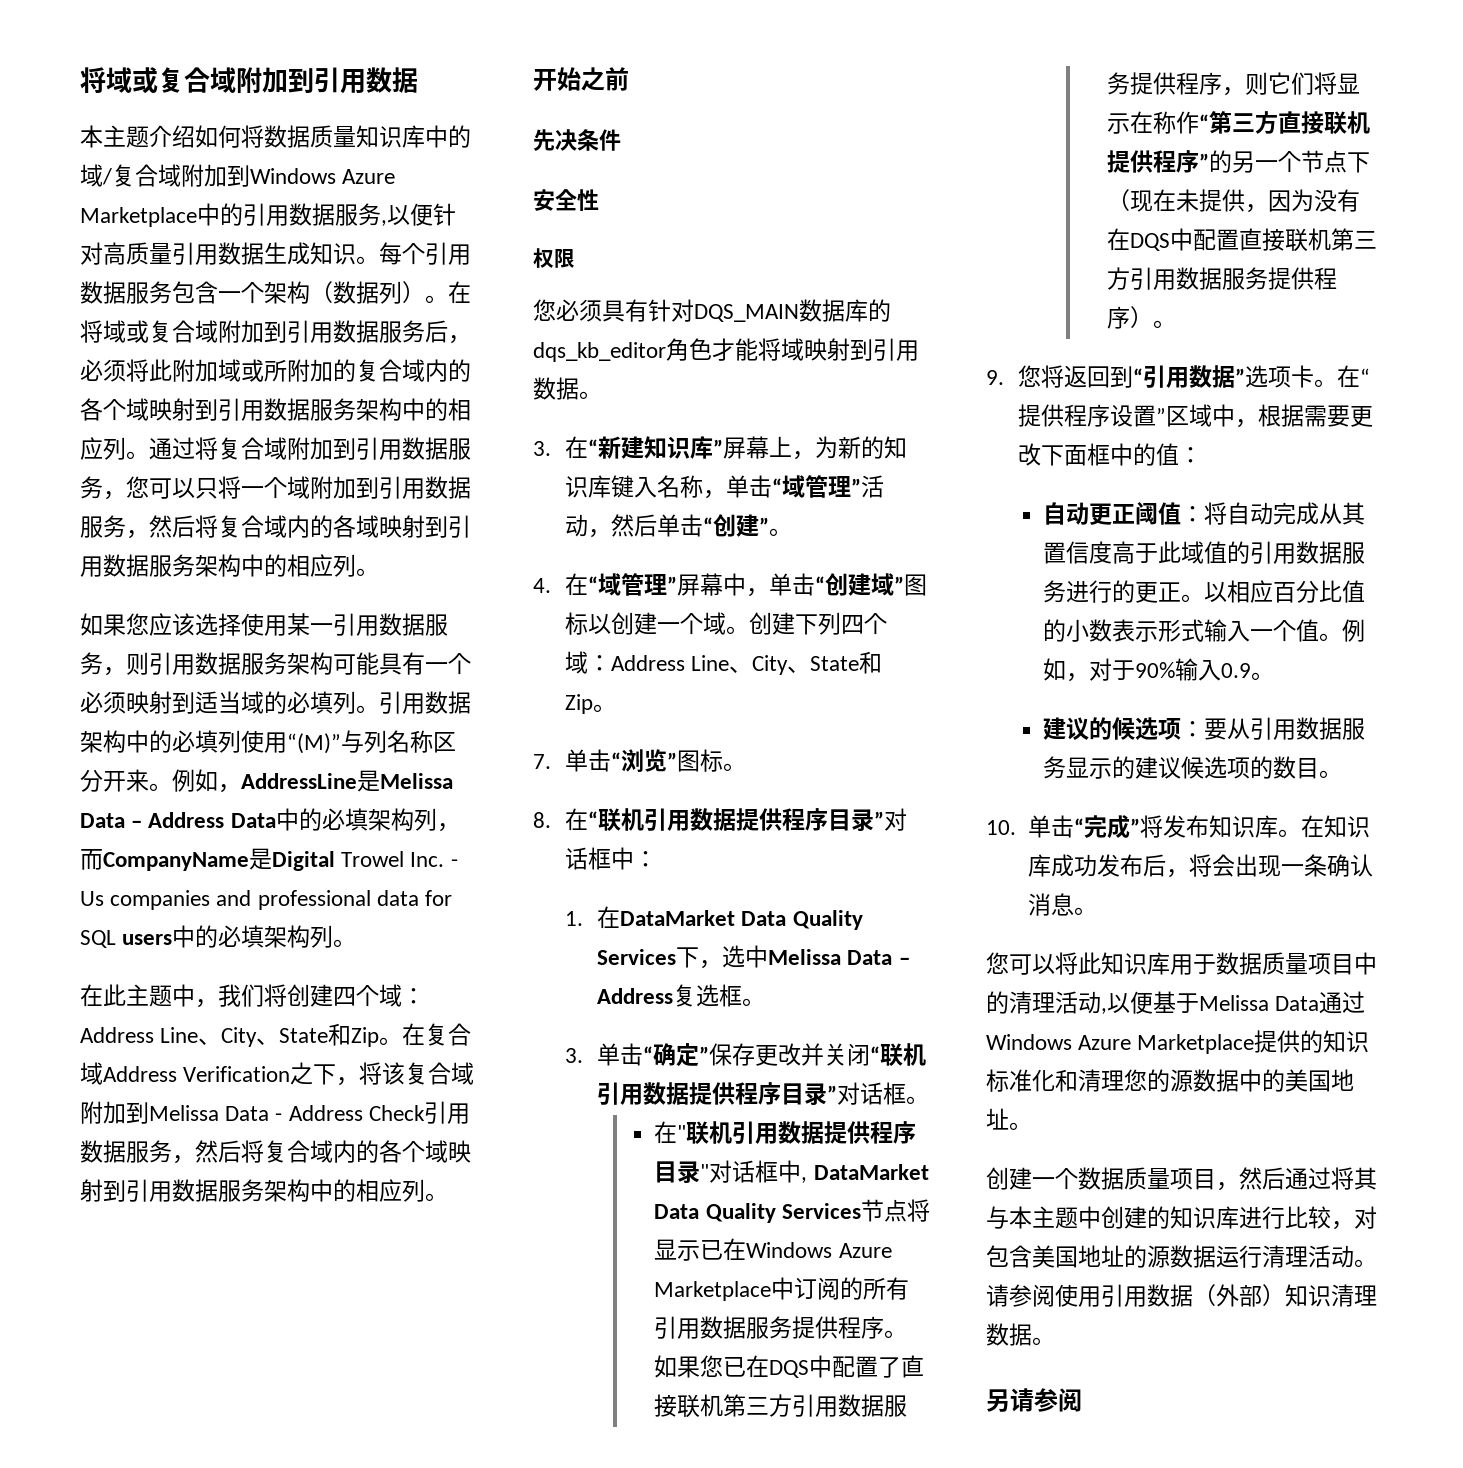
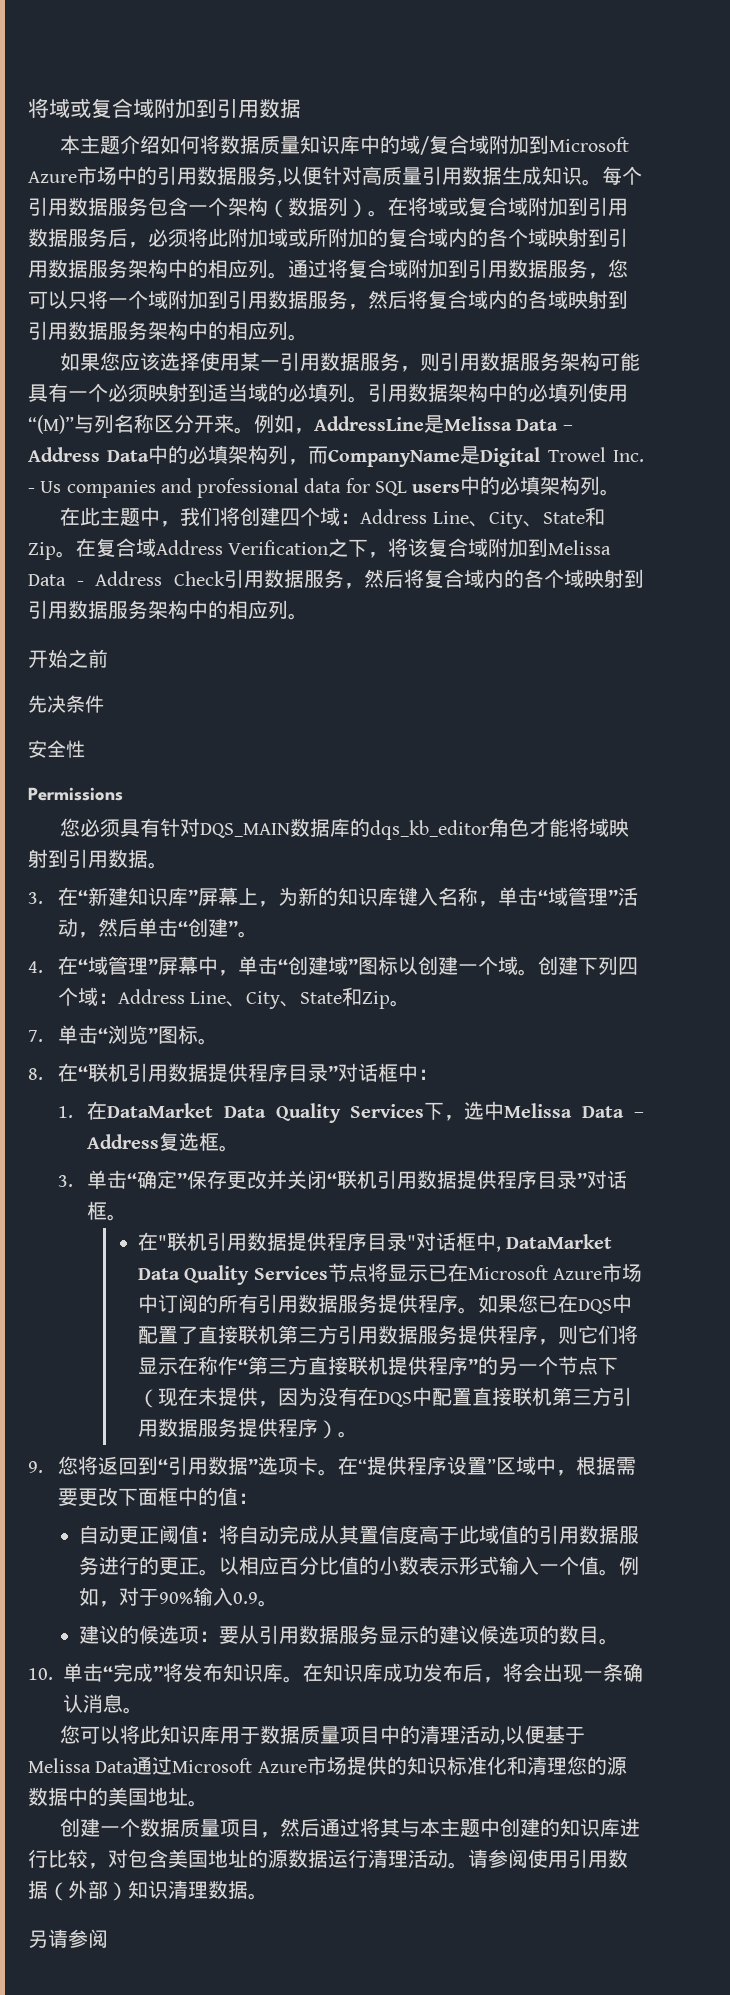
- 本主题介绍如何将数据质量知识库中的域/复合域附加到Windows Azure Marketplace中的引用数据服务,以便针对高质量引用数据生成知识。
+ 本主题介绍如何将数据质量知识库中的域/复合域附加到Microsoft Azure市场中的引用数据服务,以便针对高质量引用数据生成知识。
- 权限
+ Permissions
- 在"联机引用数据提供程序目录"对话框中, DataMarket Data Quality Services节点将显示已在Windows Azure Marketplace中订阅的所有引用数据服务提供程序。
+ 在"联机引用数据提供程序目录"对话框中, DataMarket Data Quality Services节点将显示已在Microsoft Azure市场中订阅的所有引用数据服务提供程序。
- 您可以将此知识库用于数据质量项目中的清理活动,以便基于Melissa Data通过Windows Azure Marketplace提供的知识标准化和清理您的源数据中的美国地址。
+ 您可以将此知识库用于数据质量项目中的清理活动,以便基于Melissa Data通过Microsoft Azure市场提供的知识标准化和清理您的源数据中的美国地址。

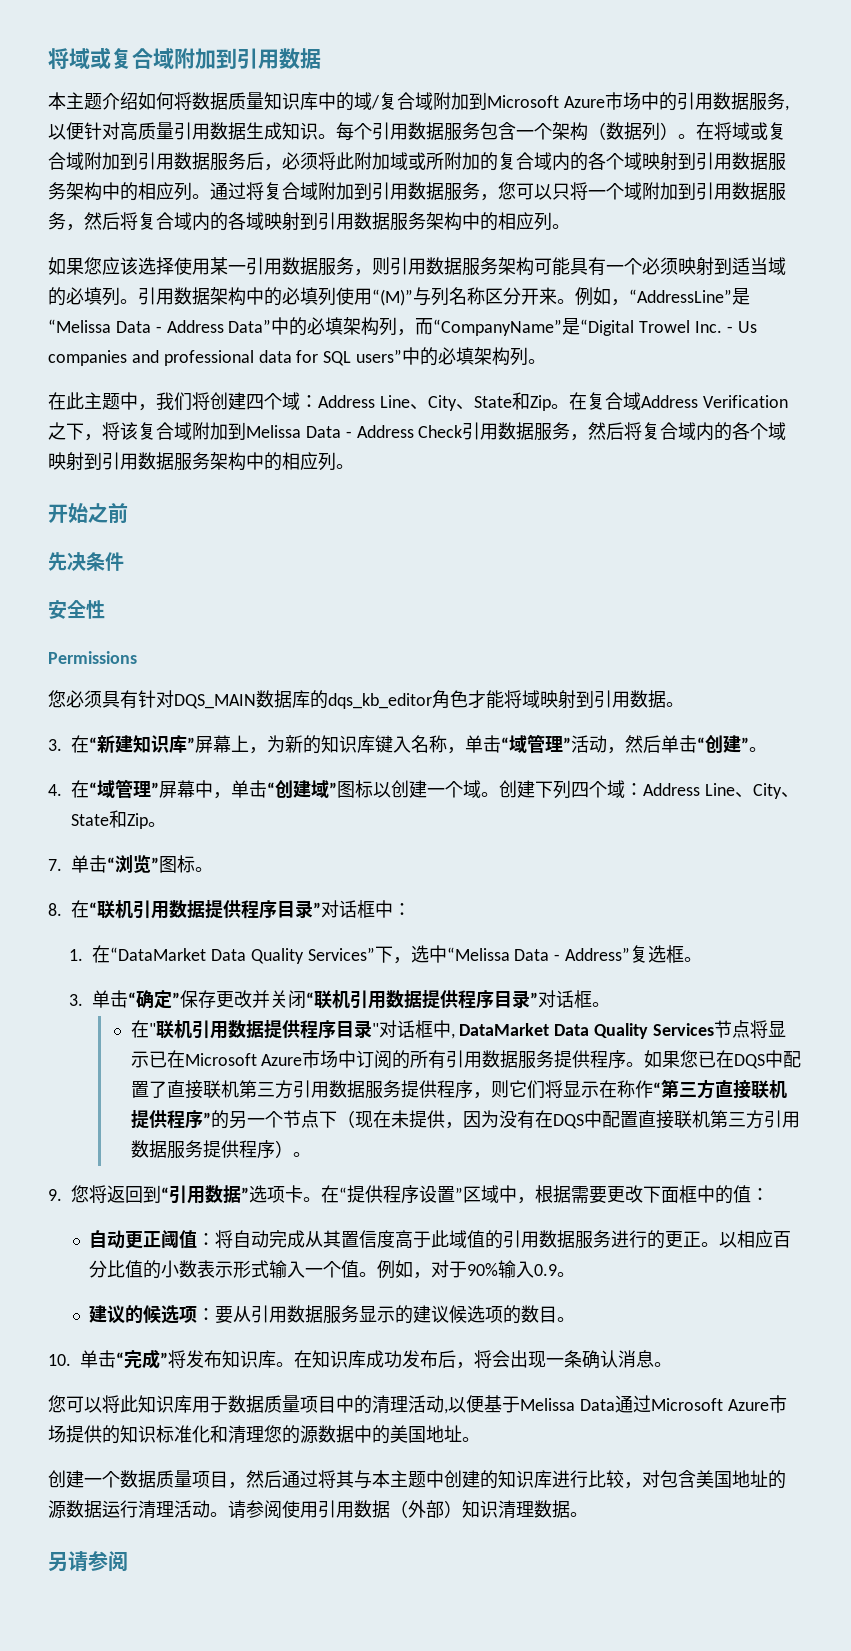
- 例如，AddressLine是Melissa Data – Address Data中的必填架构列，而CompanyName是Digital Trowel Inc. - Us companies and professional data for SQL users中的必填架构列。
+ 例如，“AddressLine”是“Melissa Data - Address Data”中的必填架构列，而“CompanyName”是“Digital Trowel Inc. - Us companies and professional data for SQL users”中的必填架构列。
- 1.在DataMarket Data Quality Services下，选中Melissa Data – Address复选框。
+ 1.在“DataMarket Data Quality Services”下，选中“Melissa Data - Address”复选框。

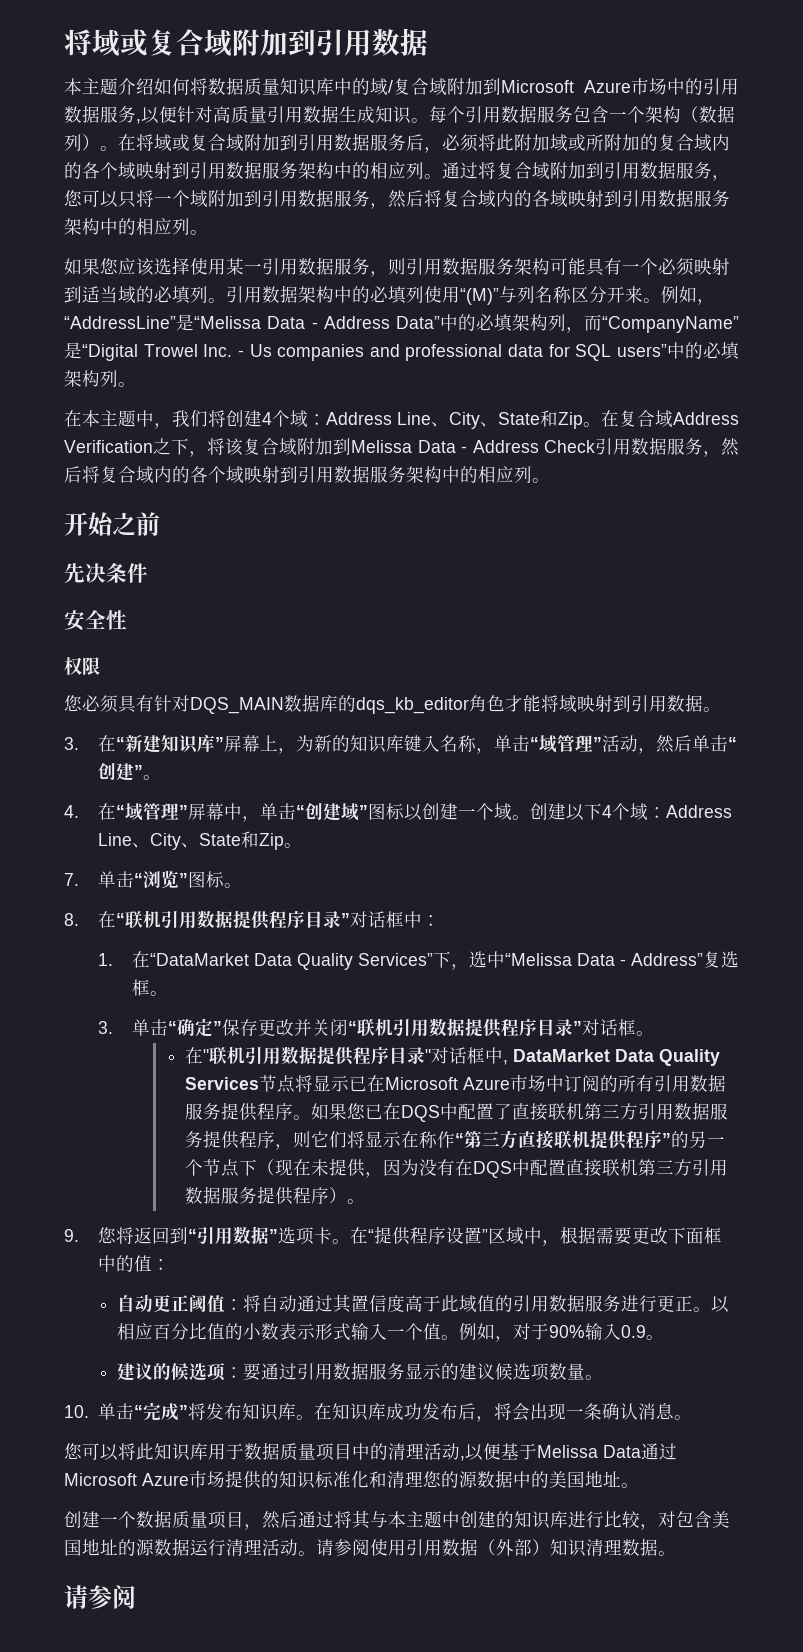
- 在此主题中，我们将创建四个域：Address Line、City、State和Zip。
+ 在本主题中，我们将创建4个域：Address Line、City、State和Zip。
- Permissions
+ 权限
- 创建下列四个域：Address Line、City、State和Zip。
+ 创建以下4个域：Address Line、City、State和Zip。
- 自动更正阈值：将自动完成从其置信度高于此域值的引用数据服务进行的更正。
+ 自动更正阈值：将自动通过其置信度高于此域值的引用数据服务进行更正。
- 建议的候选项：要从引用数据服务显示的建议候选项的数目。
+ 建议的候选项：要通过引用数据服务显示的建议候选项数量。
  请参阅使用引用数据（外部）知识清理数据。
- 另请参阅
+ 请参阅

